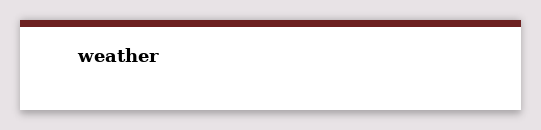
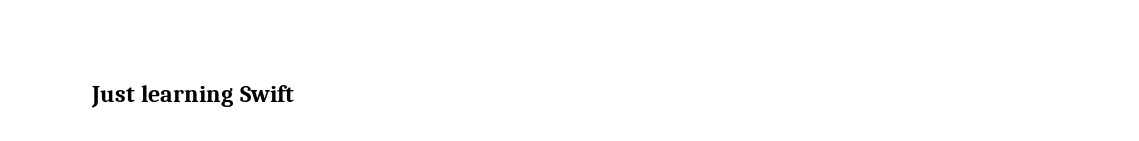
- weather
+ Just learning Swift

